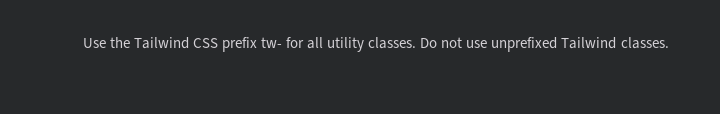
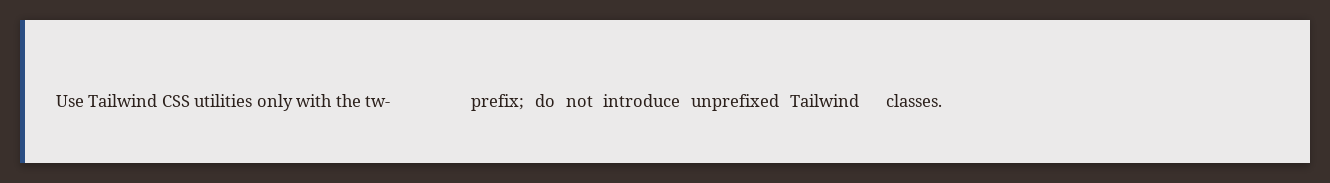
- Use the Tailwind CSS prefix tw- for all utility classes. Do not use unprefixed Tailwind classes.
+ Use Tailwind CSS utilities only with the tw- prefix; do not introduce unprefixed Tailwind classes.

